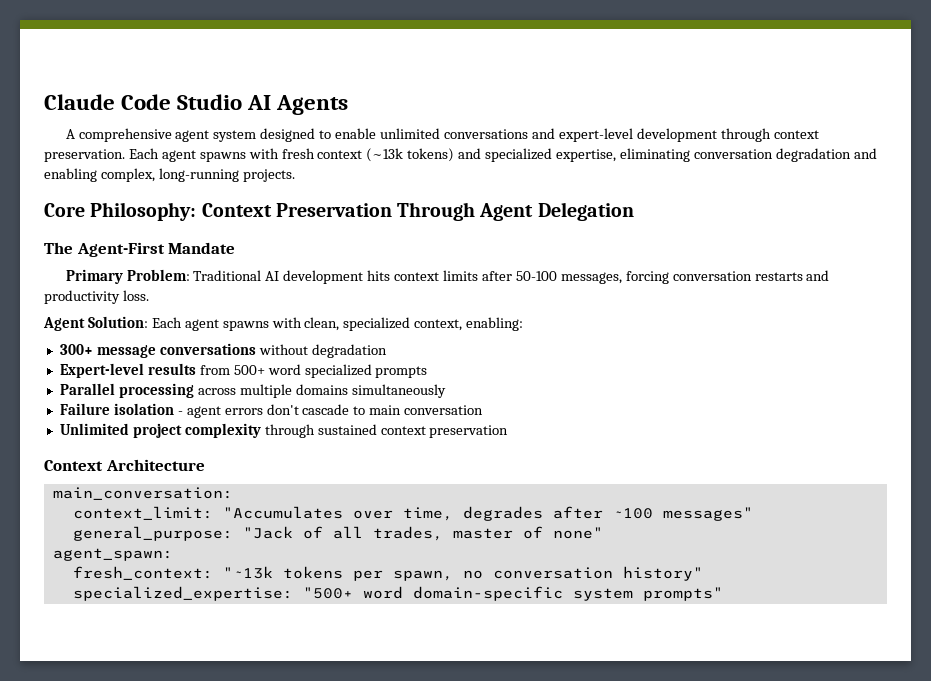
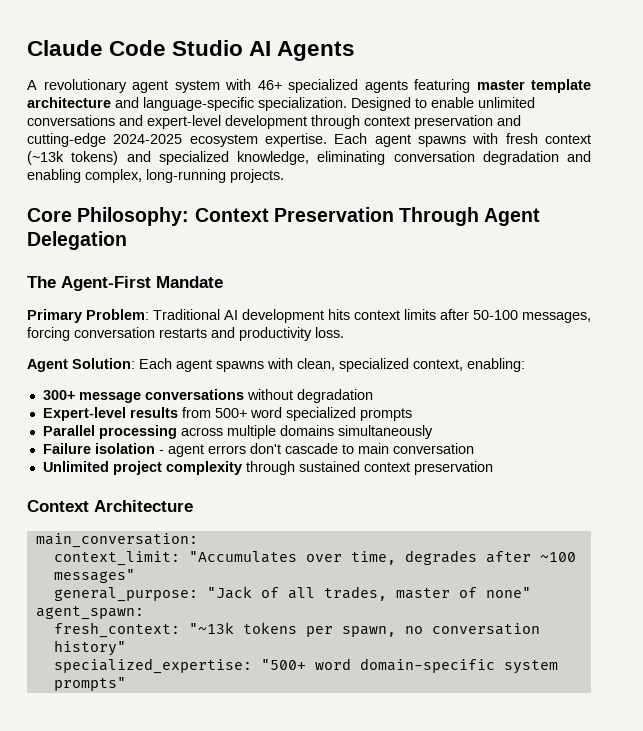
- A comprehensive agent system designed to enable unlimited conversations and expert-level development through context preservation.
+ A revolutionary agent system with 46+ specialized agents featuring master template architecture and language-specific specialization. Designed to enable unlimited conversations and expert-level development through context preservation and cutting-edge 2024-2025 ecosystem expertise.
- Each agent spawns with fresh context (~13k tokens) and specialized expertise, eliminating conversation degradation and enabling complex, long-running projects.
+ Each agent spawns with fresh context (~13k tokens) and specialized knowledge, eliminating conversation degradation and enabling complex, long-running projects.

